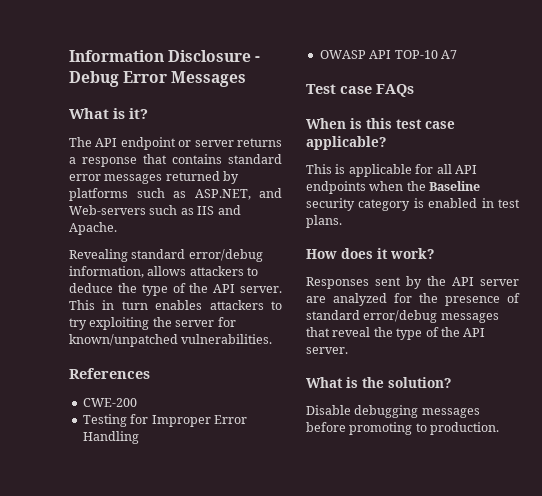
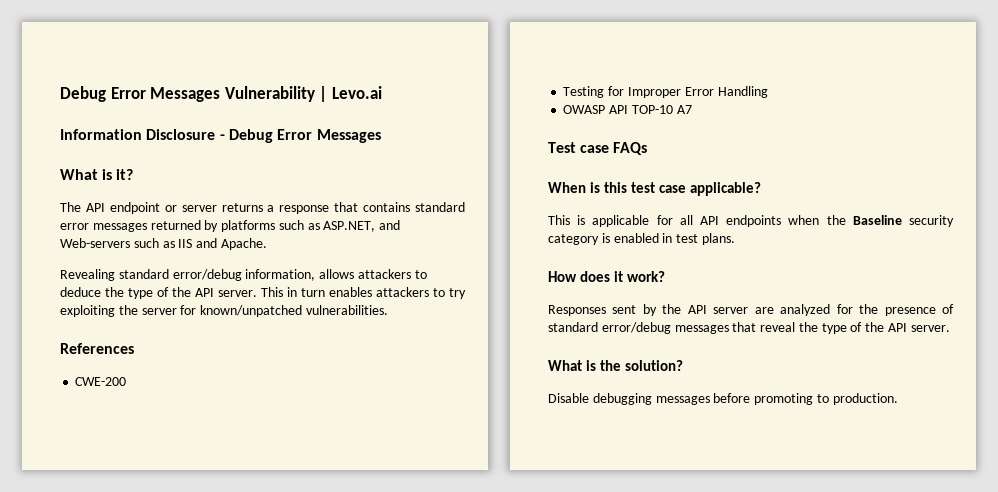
+ Debug Error Messages Vulnerability | Levo.ai

